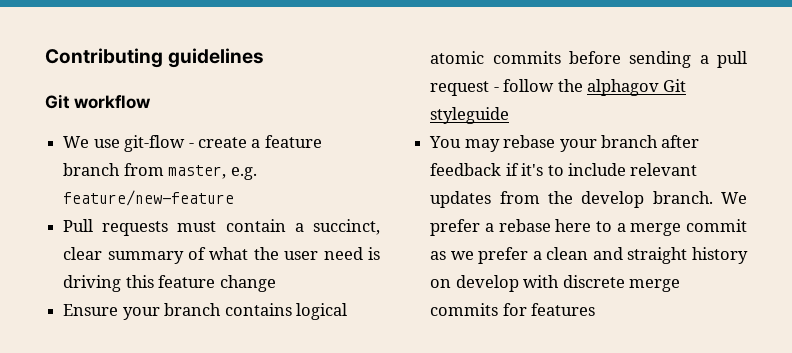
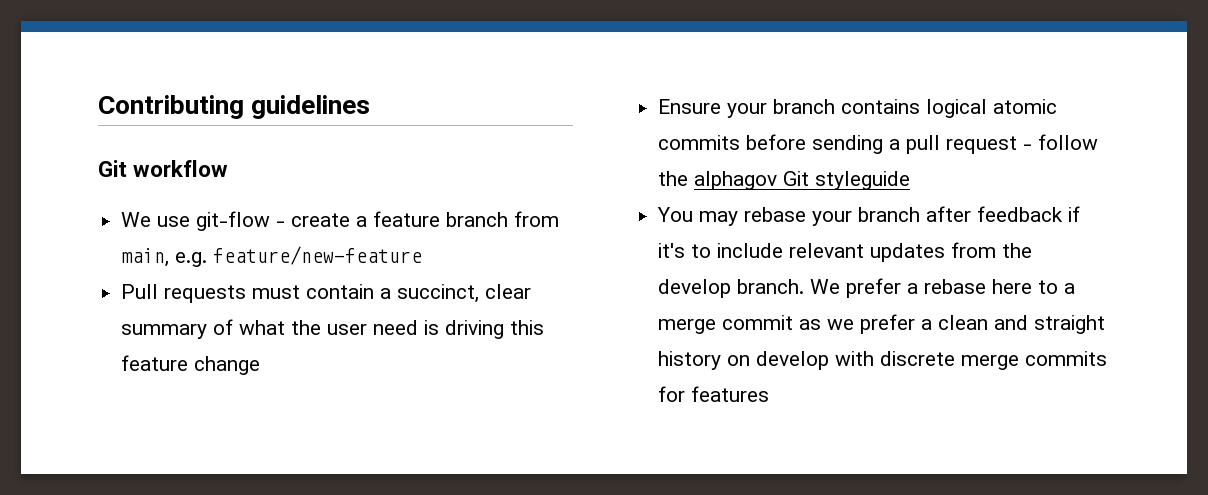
- We use git-flow - create a feature branch from master, e.g. feature/new-feature
+ We use git-flow - create a feature branch from main, e.g. feature/new-feature

